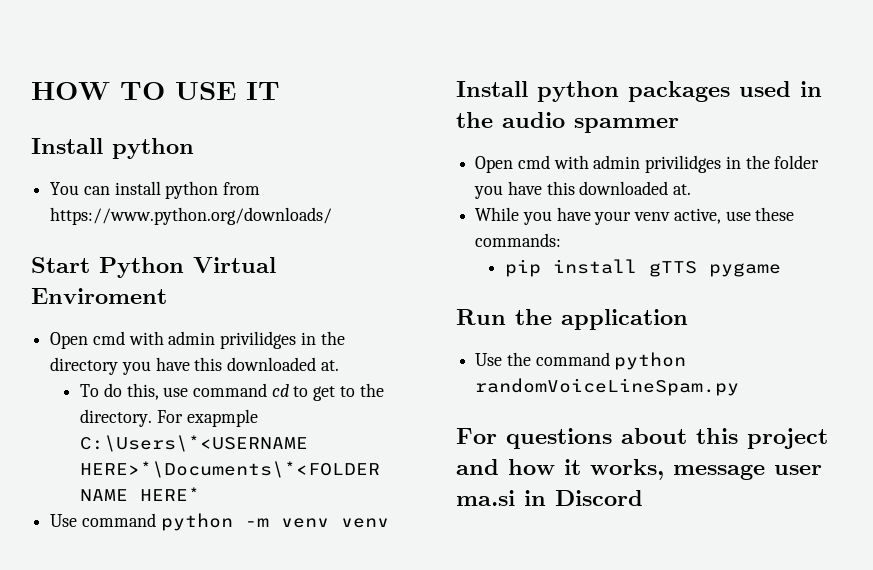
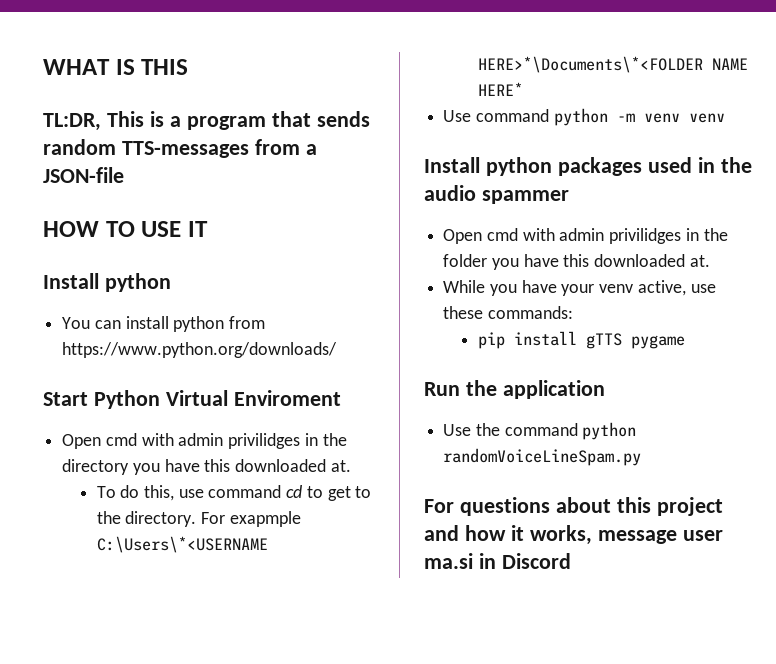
+ WHAT IS THIS
+ TL:DR, This is a program that sends random TTS-messages from a JSON-file

